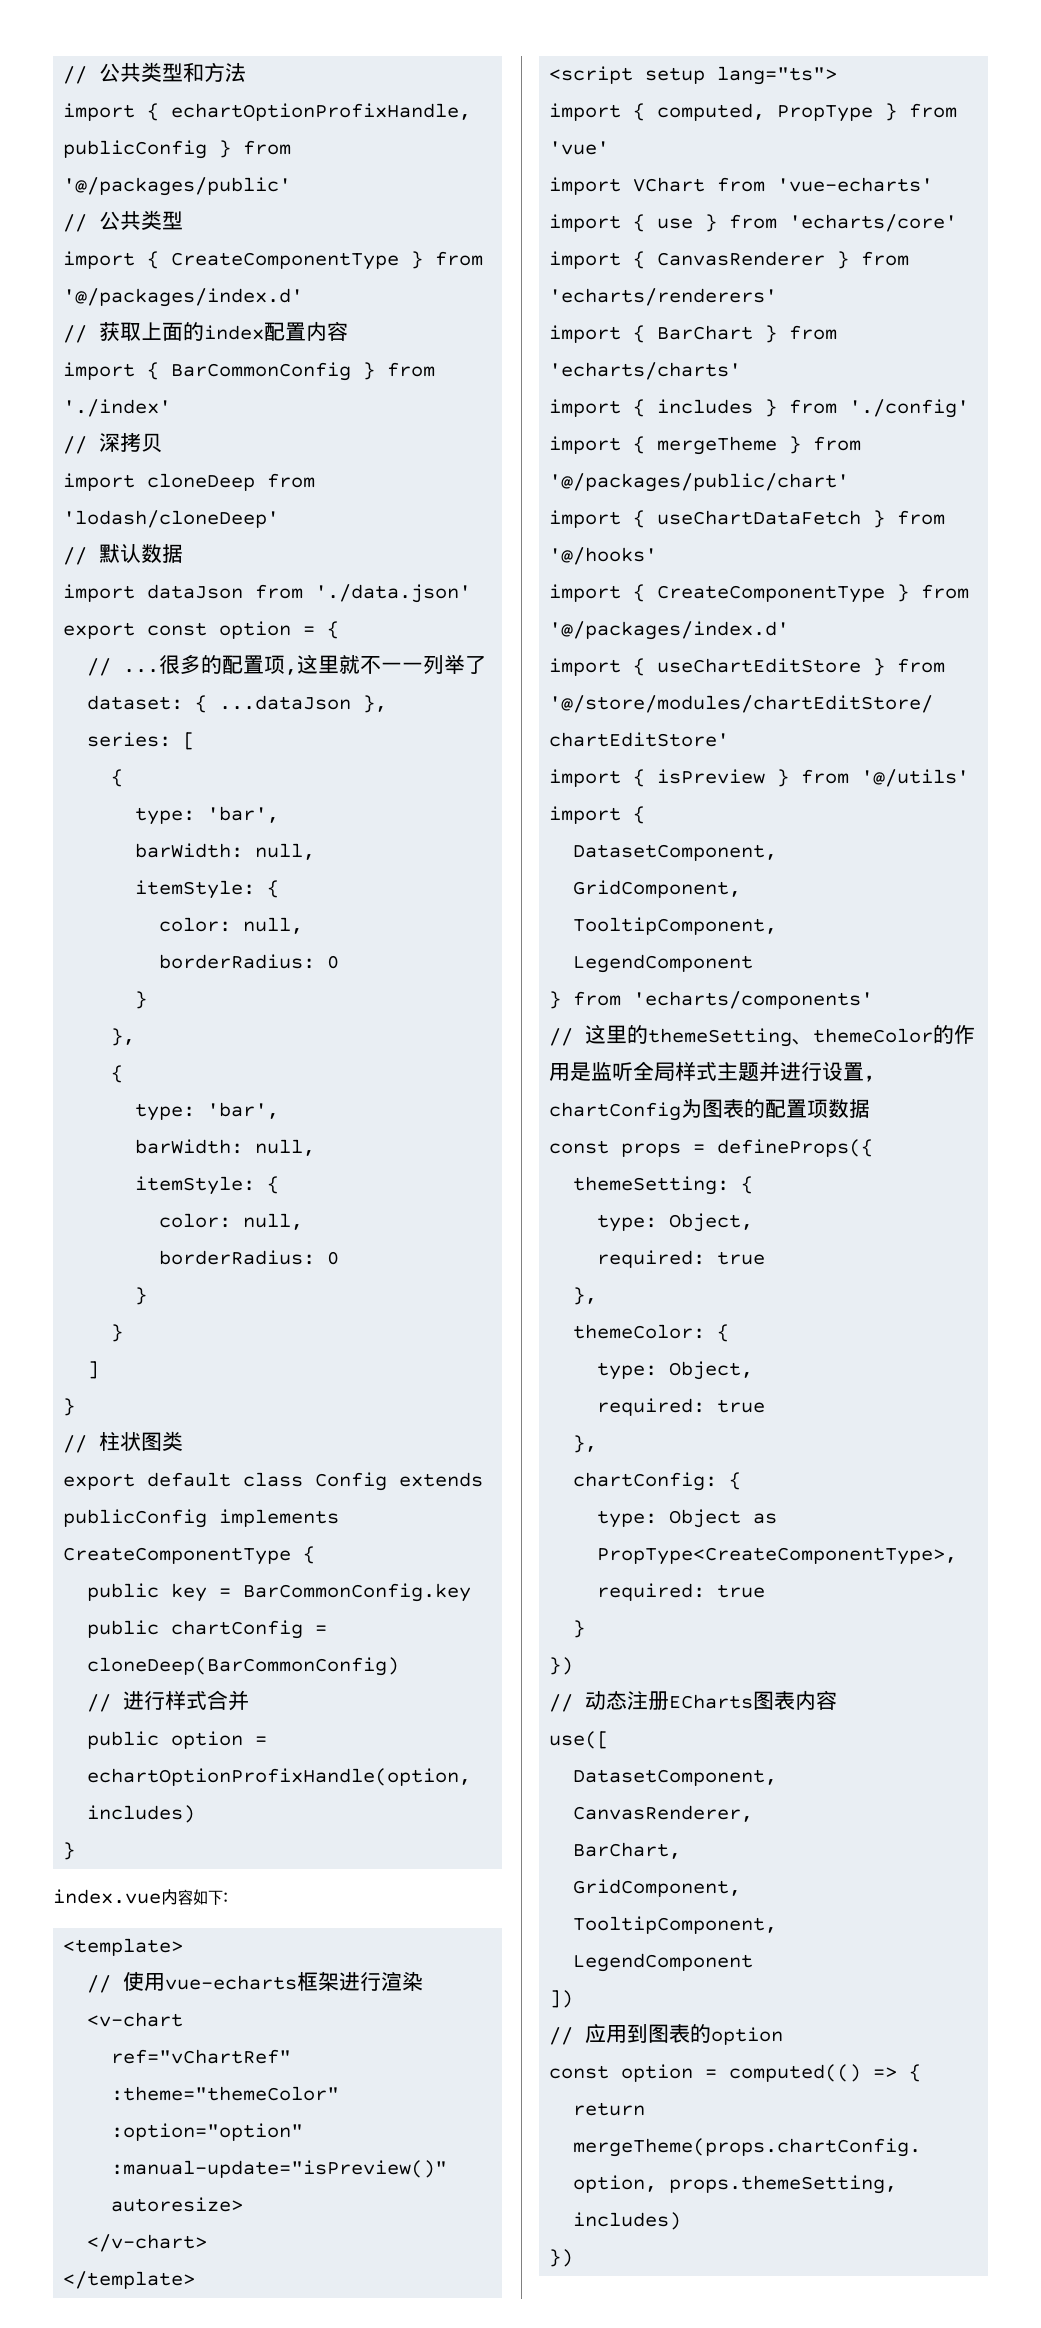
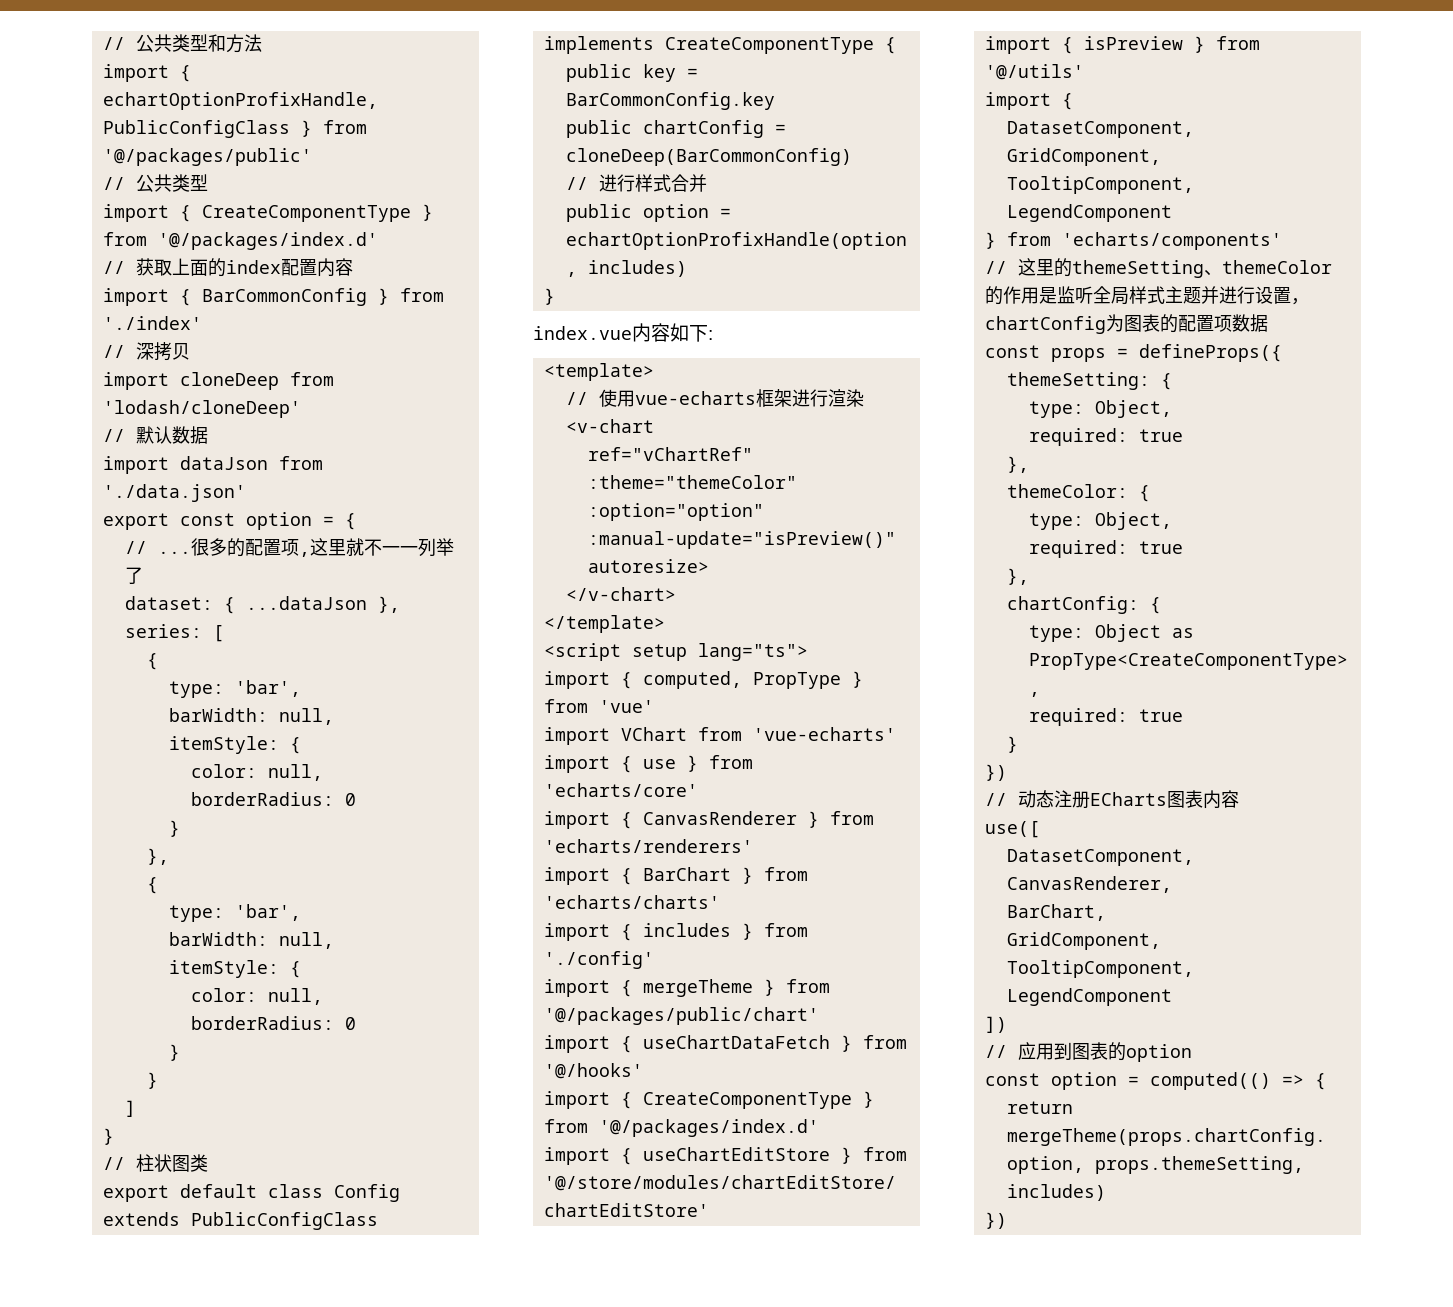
- import { echartOptionProfixHandle, publicConfig } from '@/packages/public'
+ import { echartOptionProfixHandle, PublicConfigClass } from '@/packages/public'
- export default class Config extends publicConfig implements CreateComponentType {
+ export default class Config extends PublicConfigClass implements CreateComponentType {

